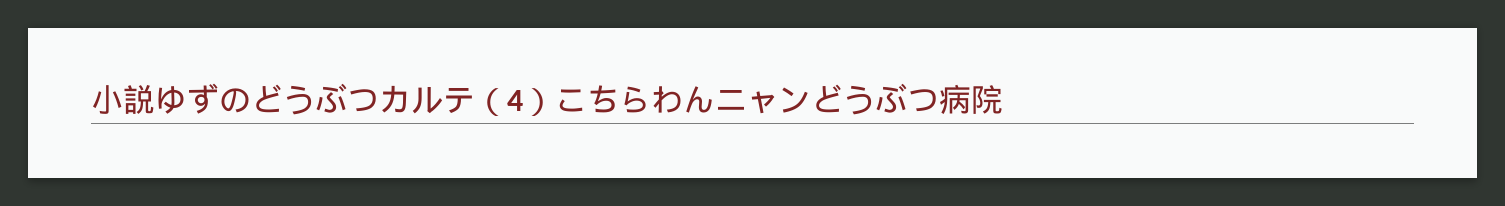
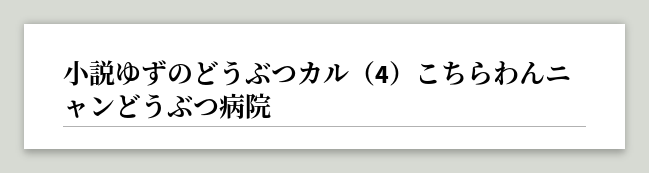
- 小説ゆずのどうぶつカルテ（4）こちらわんニャンどうぶつ病院
+ 小説ゆずのどうぶつカル（4）こちらわんニャンどうぶつ病院

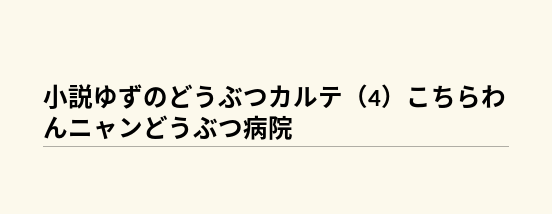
- 小説ゆずのどうぶつカル（4）こちらわんニャンどうぶつ病院
+ 小説ゆずのどうぶつカルテ（4）こちらわんニャンどうぶつ病院

